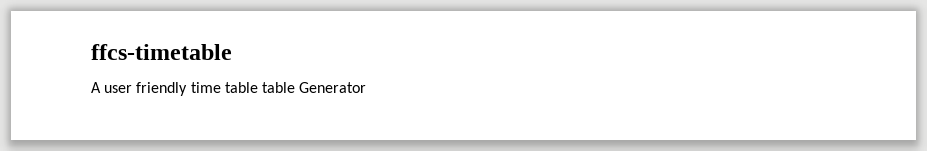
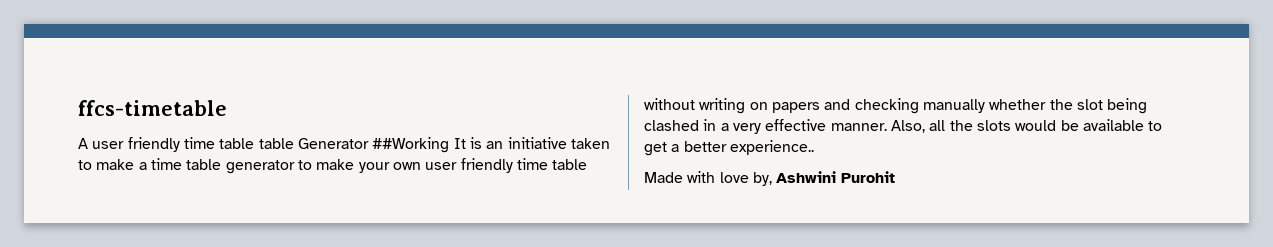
- A user friendly time table table Generator
+ A user friendly time table table Generator ##Working It is an initiative taken to make a time table generator to make your own user friendly time table without writing on papers and checking manually whether the slot being clashed in a very effective manner. Also, all the slots would be available to get a better experience..
+ Made with love by, Ashwini Purohit

